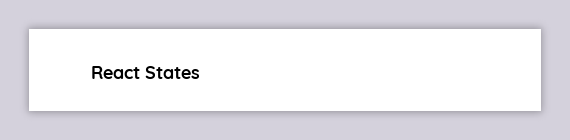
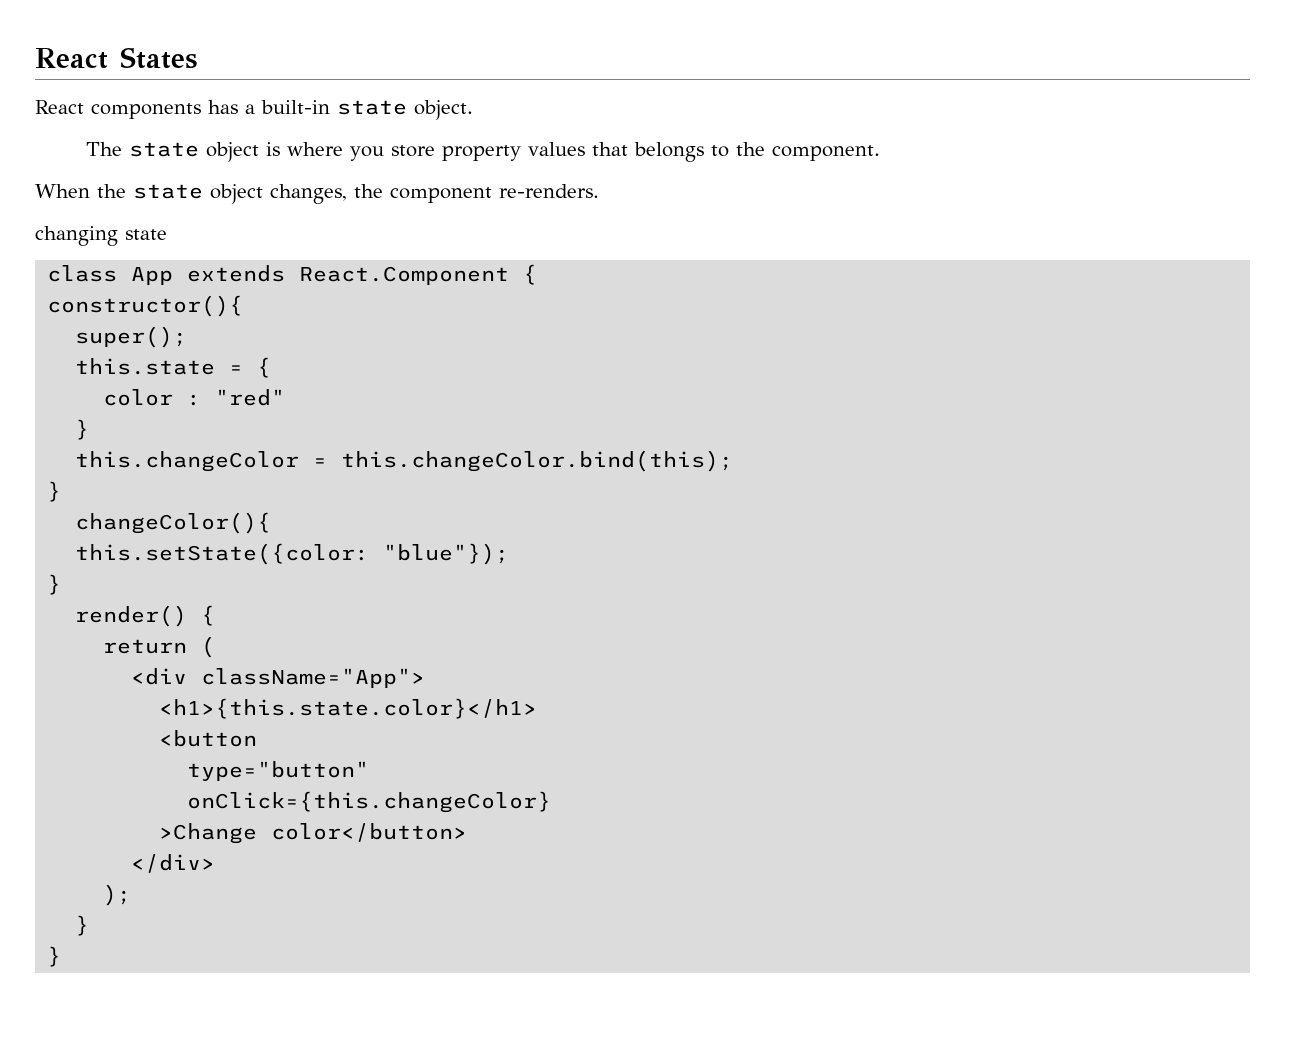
+ React components has a built-in state object.
+ The state object is where you store property values that belongs to the component.
+ When the state object changes, the component re-renders.
+ changing state
+ class App extends React.Component {
+ constructor(){
+ super();
+ this.state = {
+ color : "red"
+ }
+ this.changeColor = this.changeColor.bind(this);
+ }
+ changeColor(){
+ this.setState({color: "blue"});
+ }
+ render() {
+ return (
+ <div className="App">
+ <h1>{this.state.color}</h1>
+ <button
+ type="button"
+ onClick={this.changeColor}
+ >Change color</button>
+ </div>
+ );
+ }
+ }

